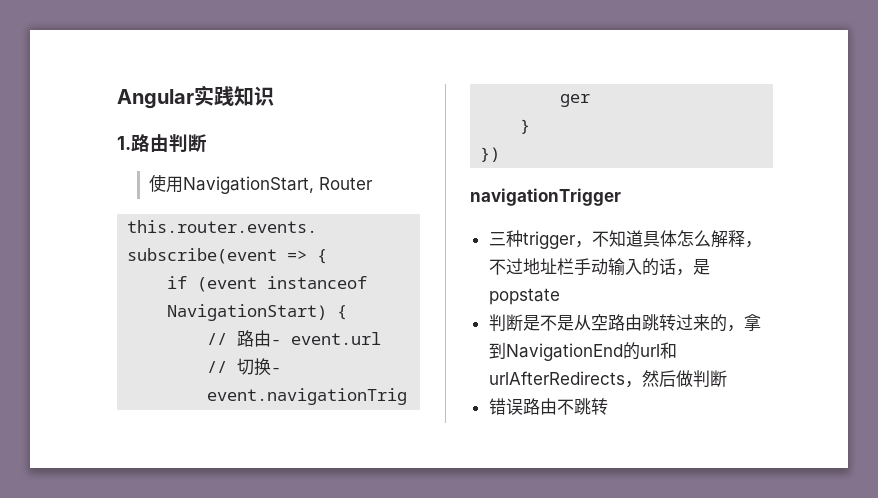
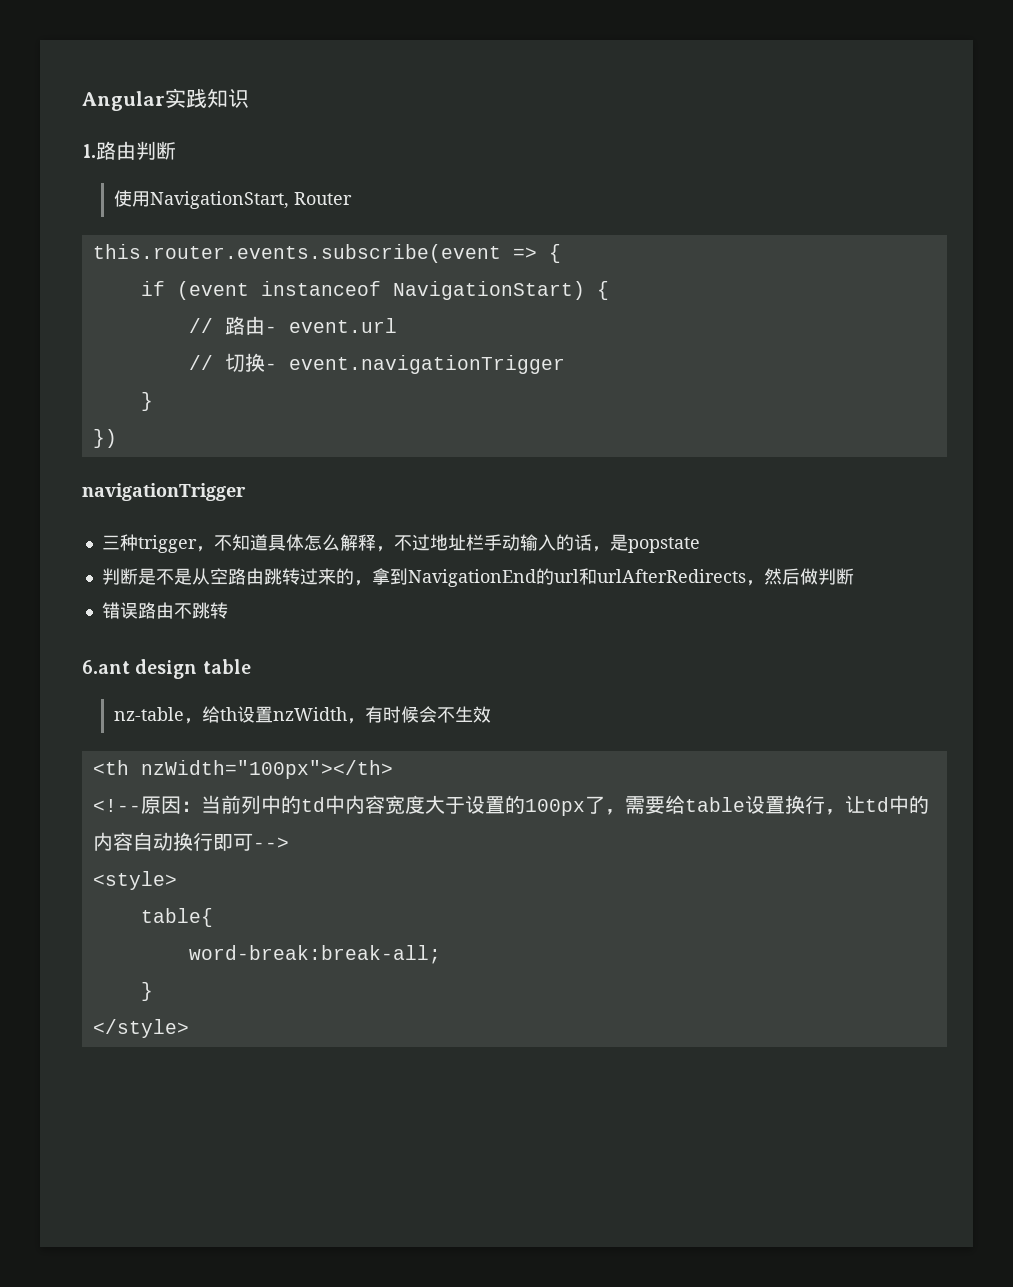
+ 6.ant design table
+ nz-table，给th设置nzWidth，有时候会不生效
+ <th nzWidth="100px"></th>
+ <!--原因：当前列中的td中内容宽度大于设置的100px了，需要给table设置换行，让td中的内容自动换行即可-->
+ <style>
+ table{
+ word-break:break-all;
+ }
+ </style>

